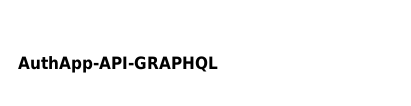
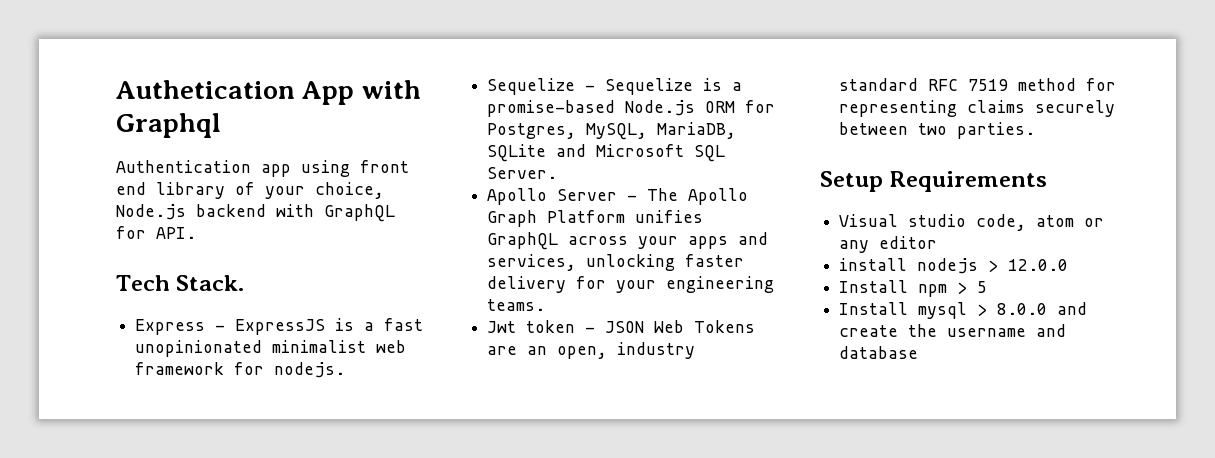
- AuthApp-API-GRAPHQL
+ Authetication App with Graphql
+ Authentication app using front end library of your choice, Node.js backend with GraphQL for API.
+ Tech Stack.
+ Express - ExpressJS is a fast unopinionated minimalist web framework for nodejs.
+ Sequelize - Sequelize is a promise-based Node.js ORM for Postgres, MySQL, MariaDB, SQLite and Microsoft SQL Server.
+ Apollo Server - The Apollo Graph Platform unifies GraphQL across your apps and services, unlocking faster delivery for your engineering teams.
+ Jwt token - JSON Web Tokens are an open, industry standard RFC 7519 method for representing claims securely between two parties.
+ Setup Requirements
+ Visual studio code, atom or any editor
+ install nodejs > 12.0.0
+ Install npm > 5
+ Install mysql > 8.0.0 and create the username and database

